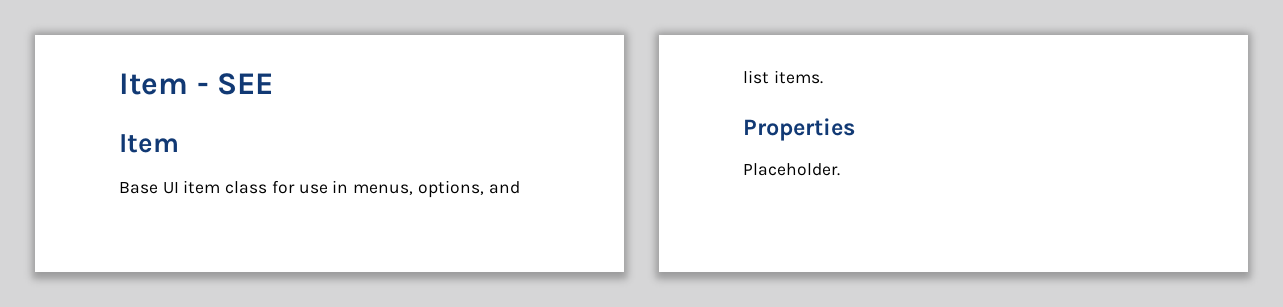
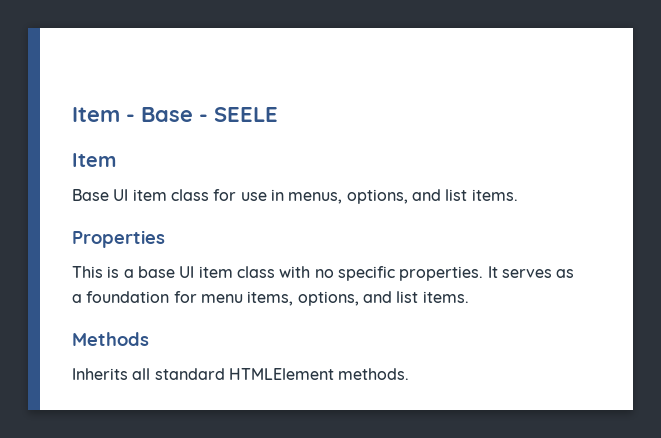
- Item - SEE
+ Item - Base - SEELE
- Placeholder.
+ This is a base UI item class with no specific properties. It serves as a foundation for menu items, options, and list items.
+ Methods
+ Inherits all standard HTMLElement methods.

